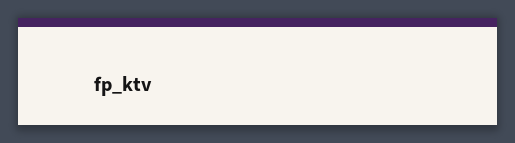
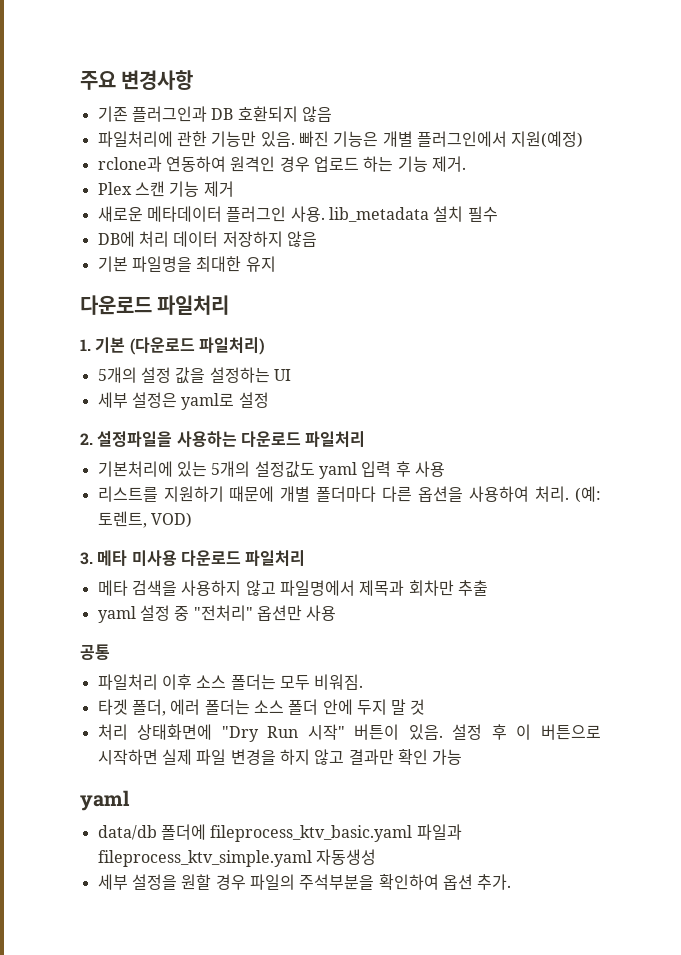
- fp_ktv
+ 주요 변경사항
+ 기존 플러그인과 DB 호환되지 않음
+ 파일처리에 관한 기능만 있음. 빠진 기능은 개별 플러그인에서 지원(예정)
+ rclone과 연동하여 원격인 경우 업로드 하는 기능 제거.
+ Plex 스캔 기능 제거
+ 새로운 메타데이터 플러그인 사용. lib_metadata 설치 필수
+ DB에 처리 데이터 저장하지 않음
+ 기본 파일명을 최대한 유지
+ 다운로드 파일처리
+ 1. 기본 (다운로드 파일처리)
+ 5개의 설정 값을 설정하는 UI
+ 세부 설정은 yaml로 설정
+ 2. 설정파일을 사용하는 다운로드 파일처리
+ 기본처리에 있는 5개의 설정값도 yaml 입력 후 사용
+ 리스트를 지원하기 때문에 개별 폴더마다 다른 옵션을 사용하여 처리. (예: 토렌트, VOD)
+ 3. 메타 미사용 다운로드 파일처리
+ 메타 검색을 사용하지 않고 파일명에서 제목과 회차만 추출
+ yaml 설정 중 "전처리" 옵션만 사용
+ 공통
+ 파일처리 이후 소스 폴더는 모두 비워짐.
+ 타겟 폴더, 에러 폴더는 소스 폴더 안에 두지 말 것
+ 처리 상태화면에 "Dry Run 시작" 버튼이 있음. 설정 후 이 버튼으로 시작하면 실제 파일 변경을 하지 않고 결과만 확인 가능
+ yaml
+ data/db 폴더에 fileprocess_ktv_basic.yaml 파일과 fileprocess_ktv_simple.yaml 자동생성
+ 세부 설정을 원할 경우 파일의 주석부분을 확인하여 옵션 추가.

